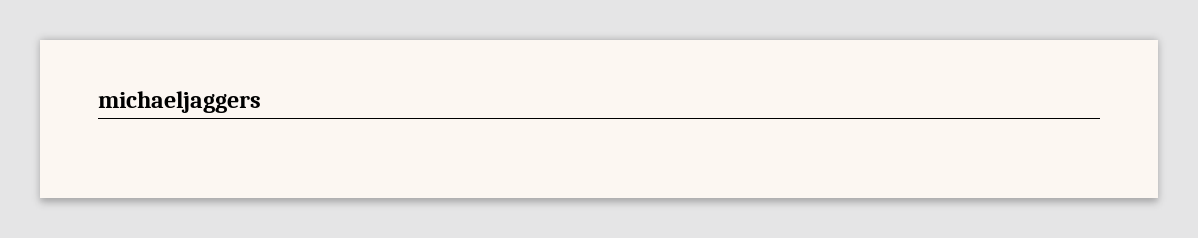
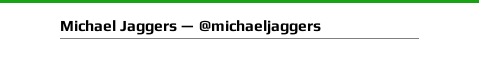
- michaeljaggers
+ Michael Jaggers — @michaeljaggers

